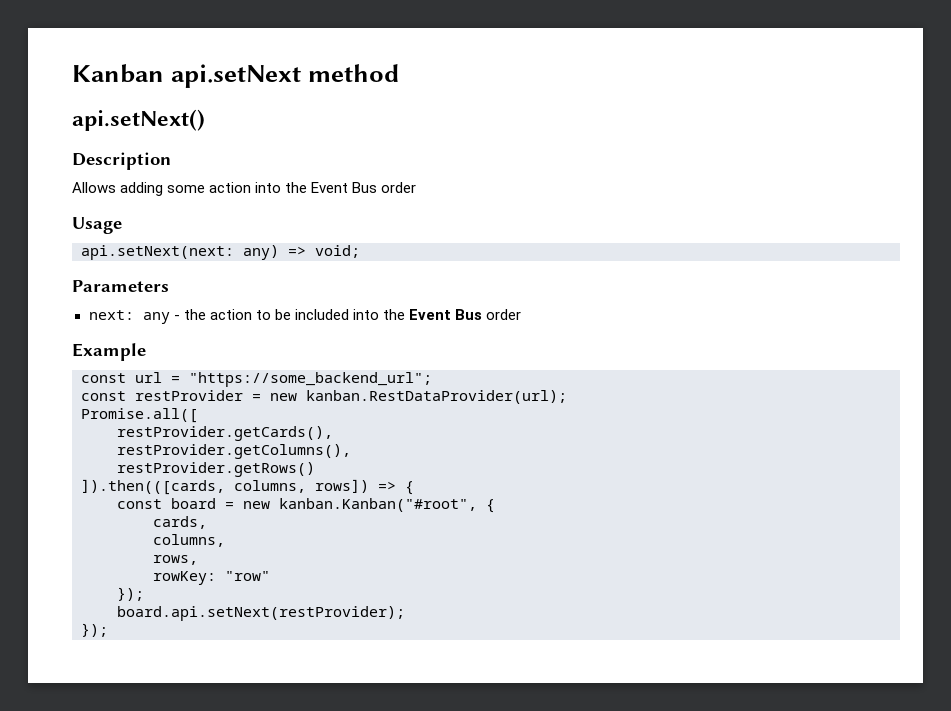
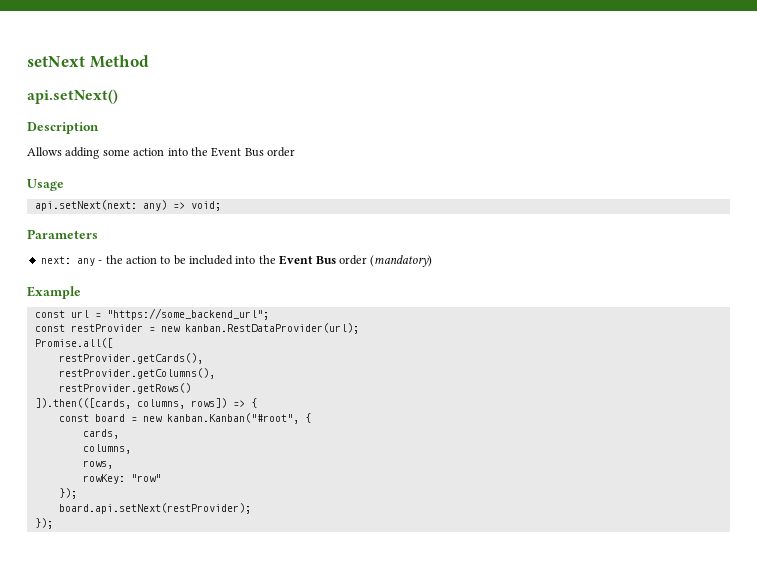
- Kanban api.setNext method
+ setNext Method
- next: any - the action to be included into the Event Bus order
+ next: any - the action to be included into the Event Bus order (mandatory)

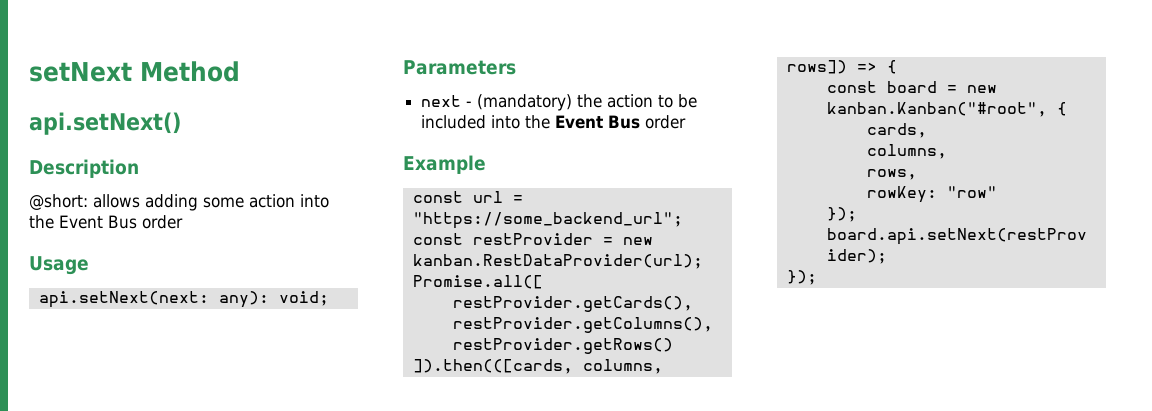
- Allows adding some action into the Event Bus order
+ @short: allows adding some action into the Event Bus order
- api.setNext(next: any) => void;
+ api.setNext(next: any): void;
- next: any - the action to be included into the Event Bus order (mandatory)
+ next - (mandatory) the action to be included into the Event Bus order

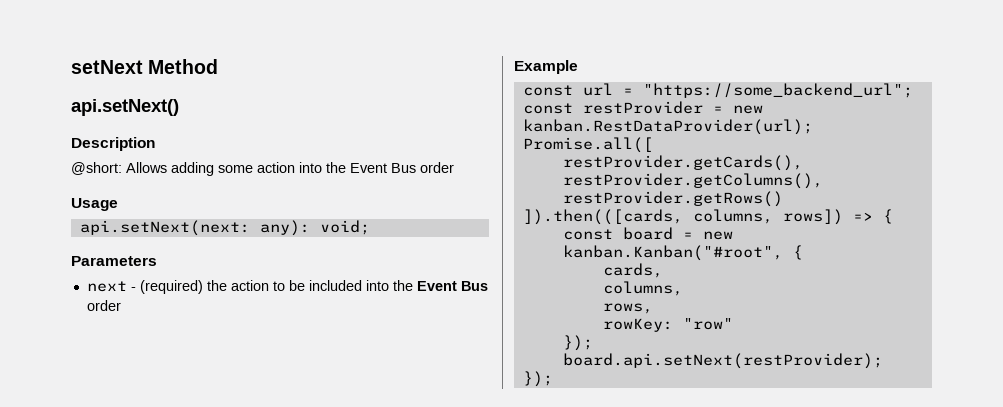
- @short: allows adding some action into the Event Bus order
+ @short: Allows adding some action into the Event Bus order
- next - (mandatory) the action to be included into the Event Bus order
+ next - (required) the action to be included into the Event Bus order

